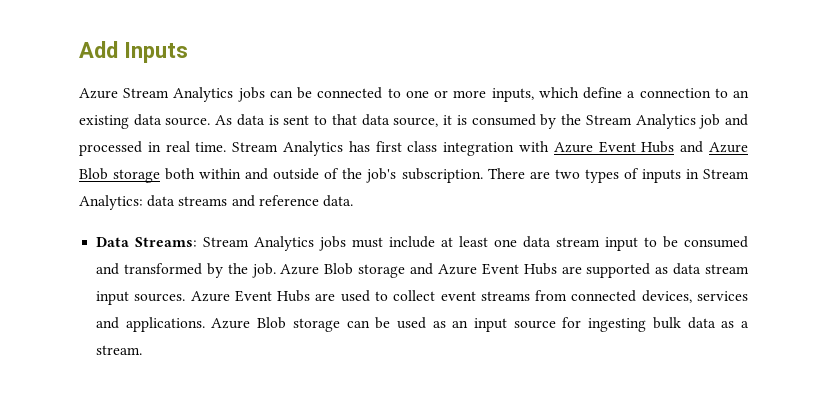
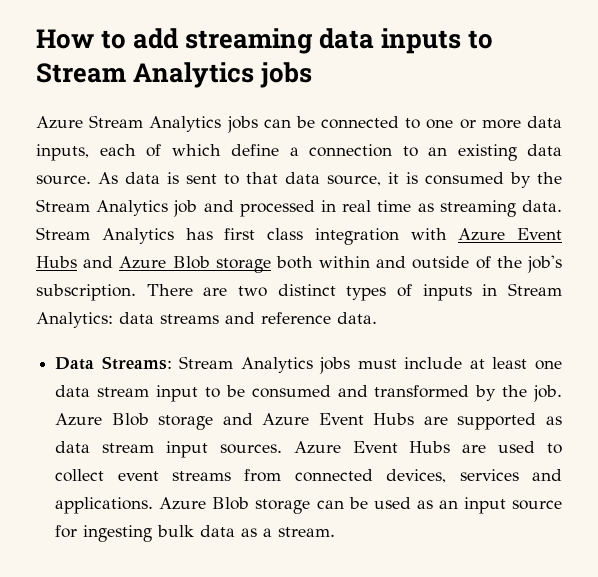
- Add Inputs
+ How to add streaming data inputs to Stream Analytics jobs
- Azure Stream Analytics jobs can be connected to one or more inputs, which define a connection to an existing data source.
+ Azure Stream Analytics jobs can be connected to one or more data inputs, each of which define a connection to an existing data source.
- As data is sent to that data source, it is consumed by the Stream Analytics job and processed in real time.
+ As data is sent to that data source, it is consumed by the Stream Analytics job and processed in real time as streaming data.
- There are two types of inputs in Stream Analytics: data streams and reference data.
+ There are two distinct types of inputs in Stream Analytics: data streams and reference data.

